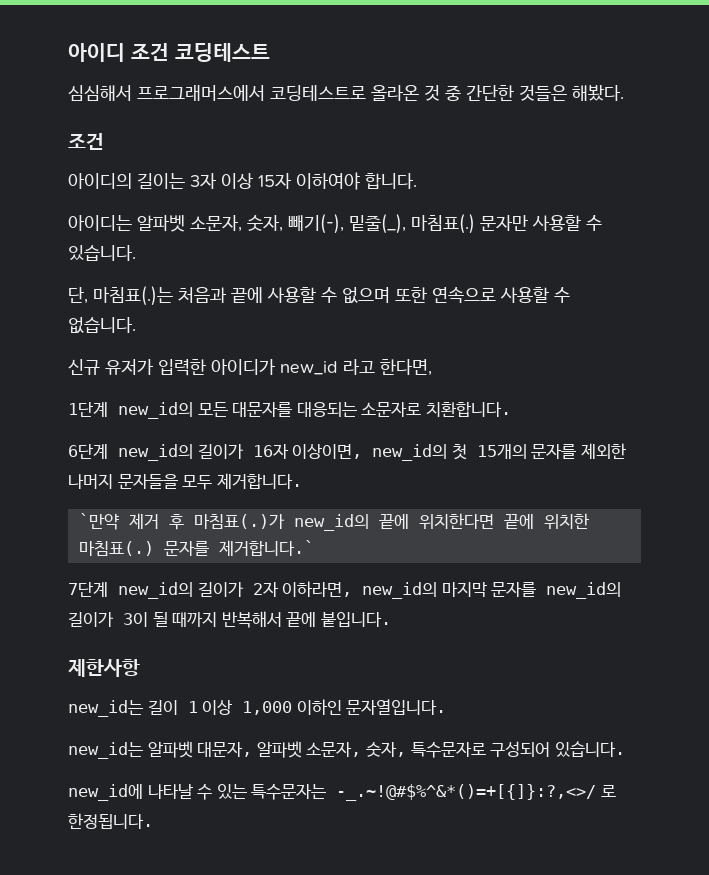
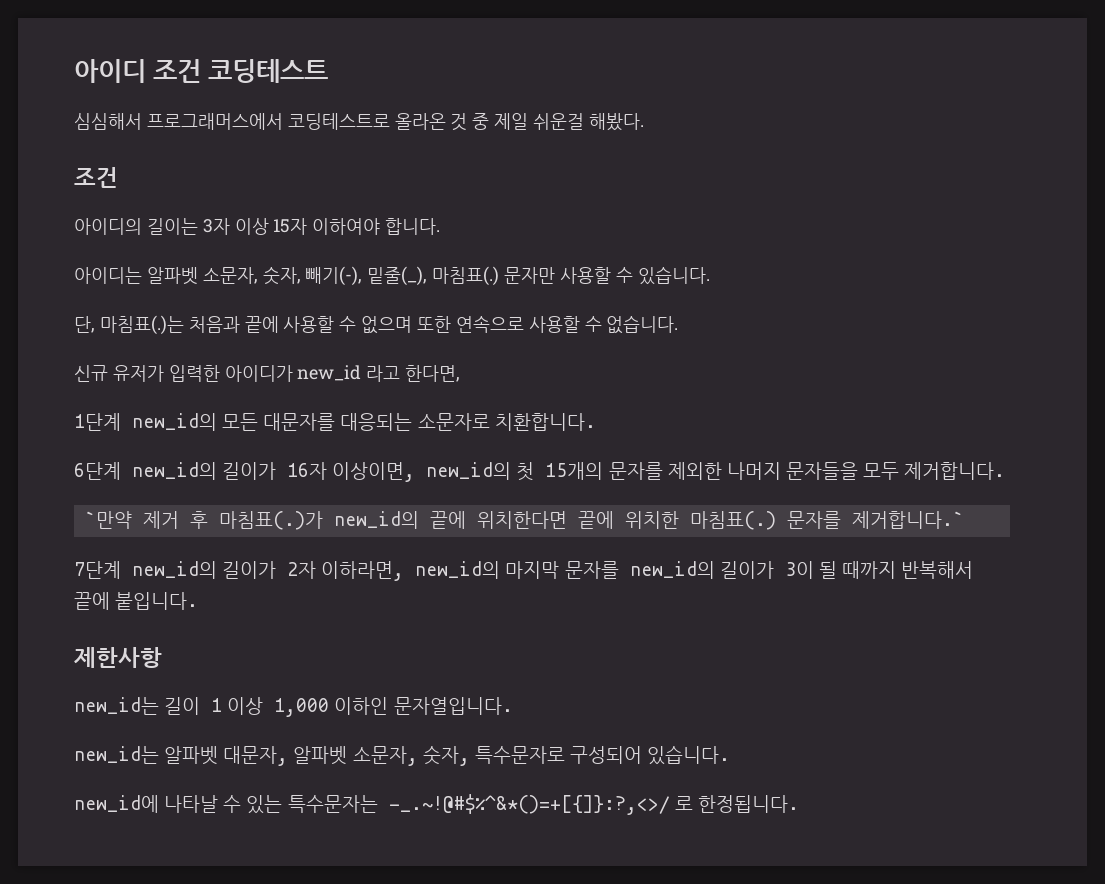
- 심심해서 프로그래머스에서 코딩테스트로 올라온 것 중 간단한 것들은 해봤다.
+ 심심해서 프로그래머스에서 코딩테스트로 올라온 것 중 제일 쉬운걸 해봤다.

